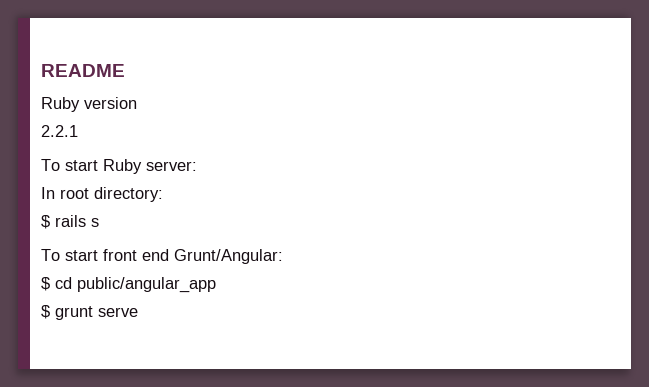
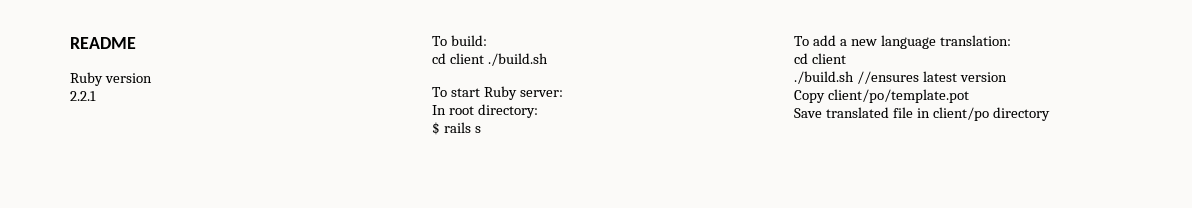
+ To build:
+ cd client ./build.sh
- To start front end Grunt/Angular:
- $ cd public/angular_app
- $ grunt serve
+ To add a new language translation:
+ cd client
+ ./build.sh //ensures latest version
+ Copy client/po/template.pot
+ Save translated file in client/po directory

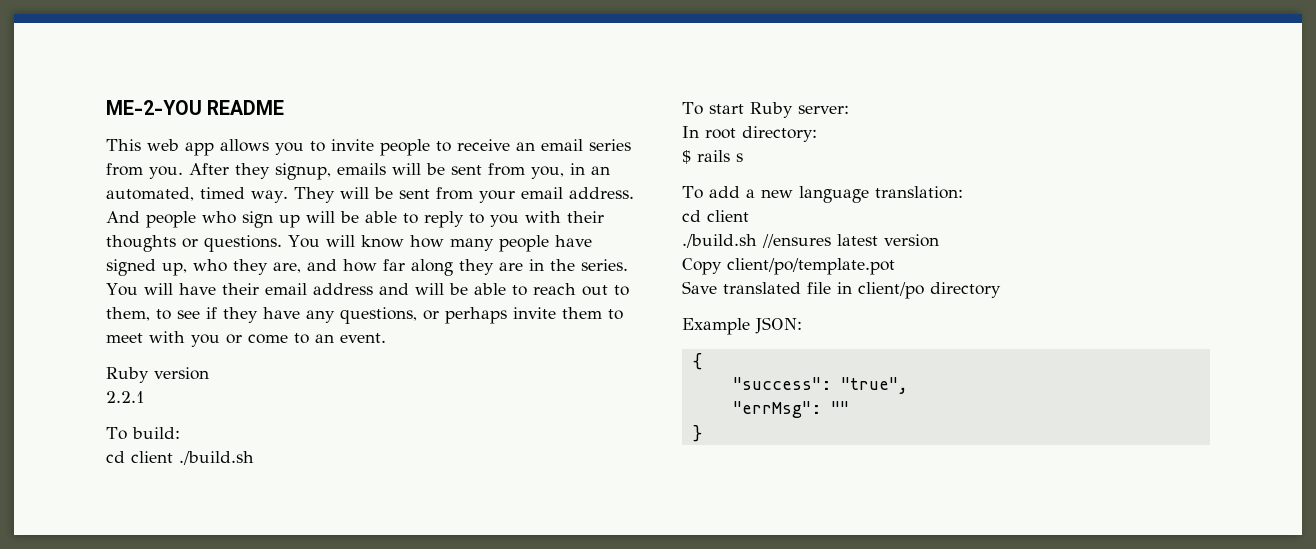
- README
+ ME-2-YOU README
+ This web app allows you to invite people to receive an email series from you. After they signup, emails will be sent from you, in an automated, timed way. They will be sent from your email address. And people who sign up will be able to reply to you with their thoughts or questions. You will know how many people have signed up, who they are, and how far along they are in the series. You will have their email address and will be able to reach out to them, to see if they have any questions, or perhaps invite them to meet with you or come to an event.
+ Example JSON:
+ {
+ "success": "true",
+ "errMsg": ""
+ }

